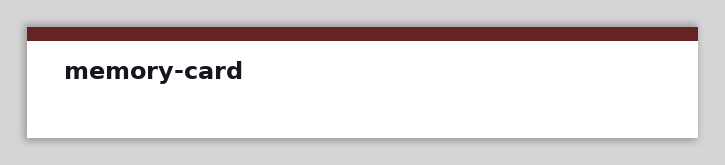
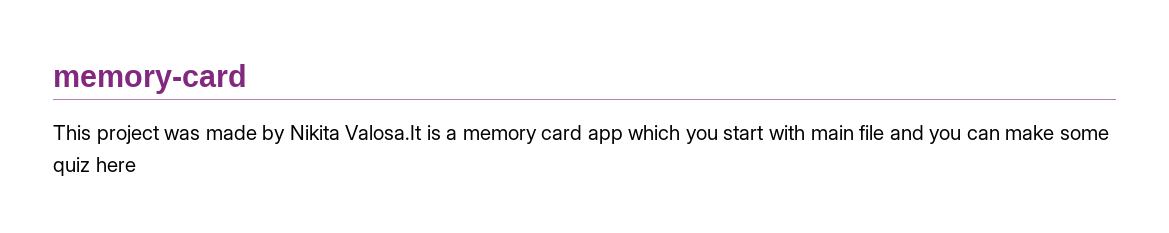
+ This project was made by Nikita Valosa.It is a memory card app which you start with main file and you can make some quiz here

